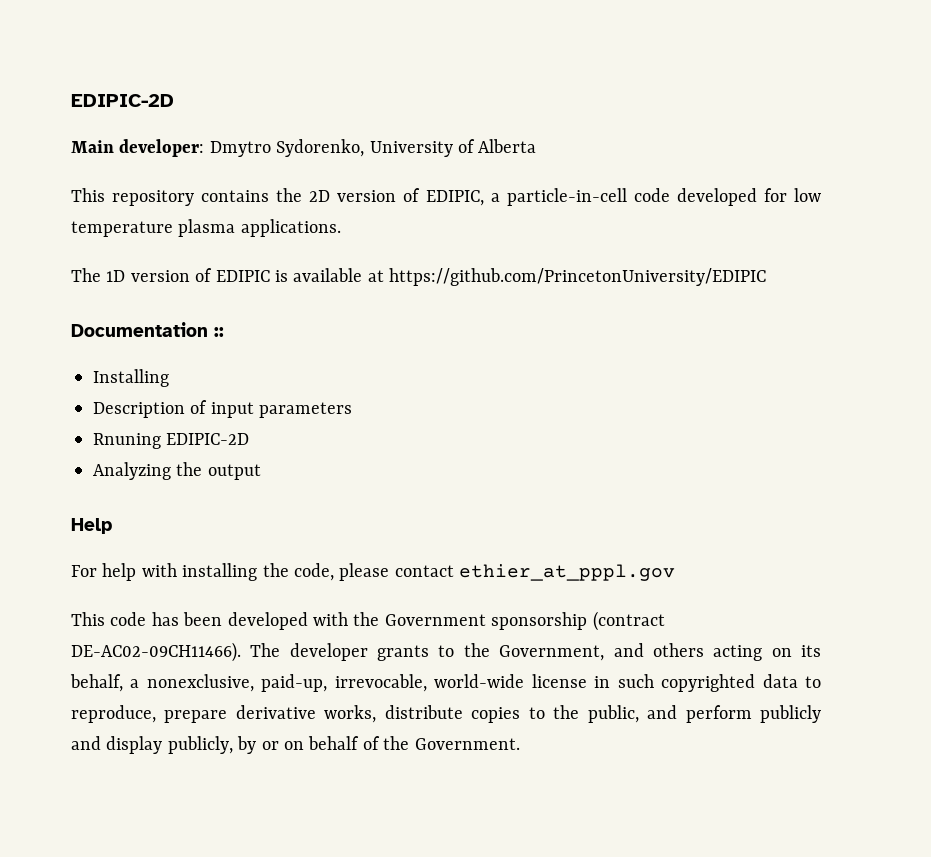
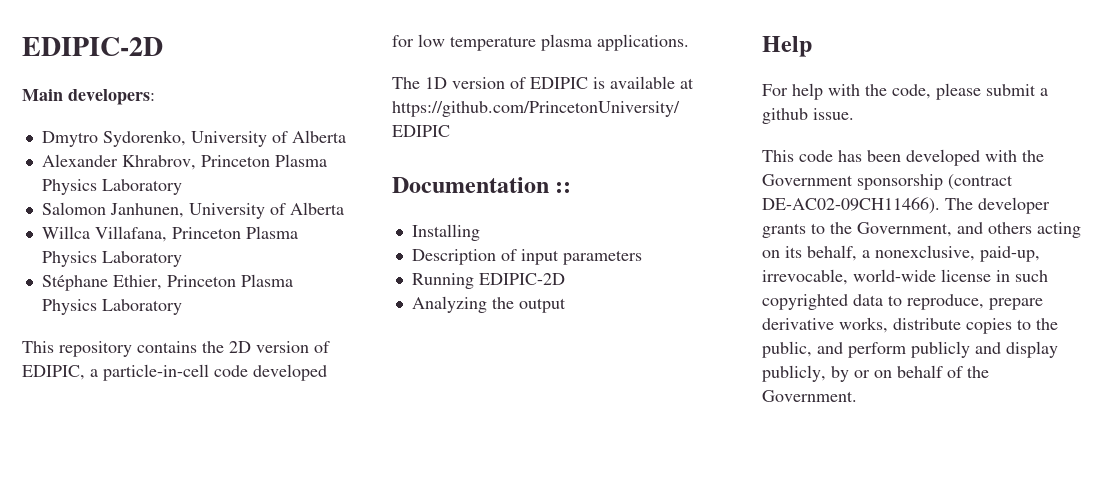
- Main developer: Dmytro Sydorenko, University of Alberta
+ Main developers:
+ Dmytro Sydorenko, University of Alberta
+ Alexander Khrabrov, Princeton Plasma Physics Laboratory
+ Salomon Janhunen, University of Alberta
+ Willca Villafana, Princeton Plasma Physics Laboratory
+ Stéphane Ethier, Princeton Plasma Physics Laboratory
- Rnuning EDIPIC-2D
+ Running EDIPIC-2D
- For help with installing the code, please contact ethier_at_pppl.gov
+ For help with the code, please submit a github issue.

